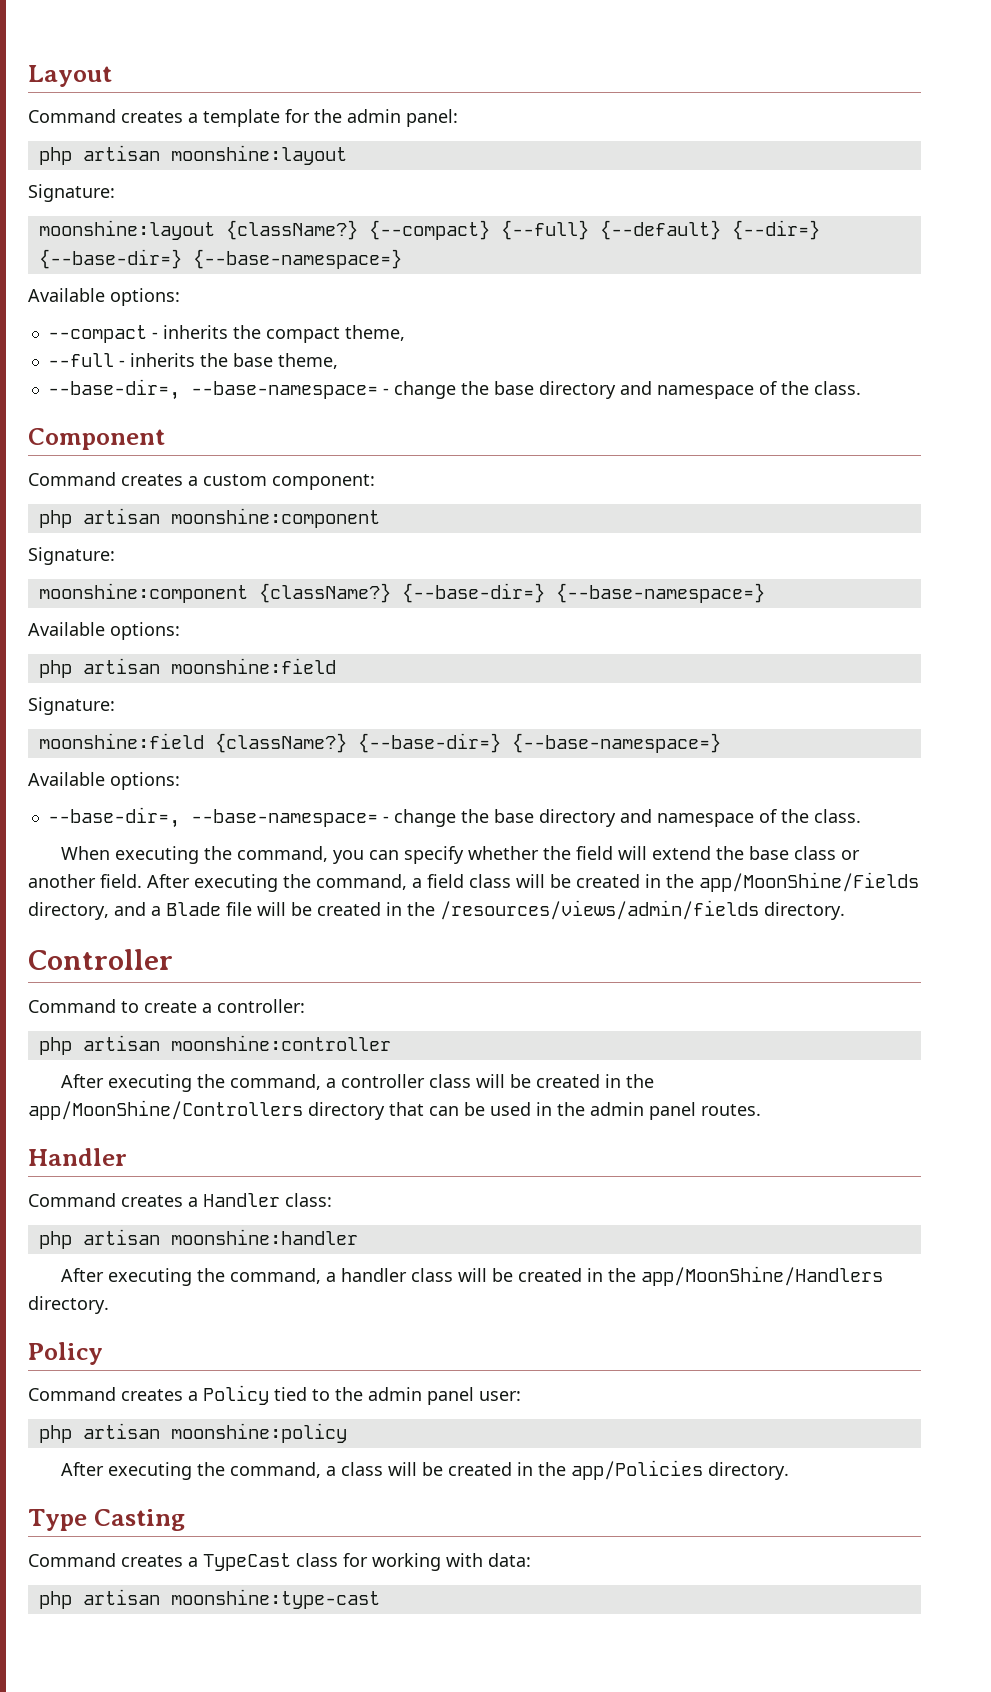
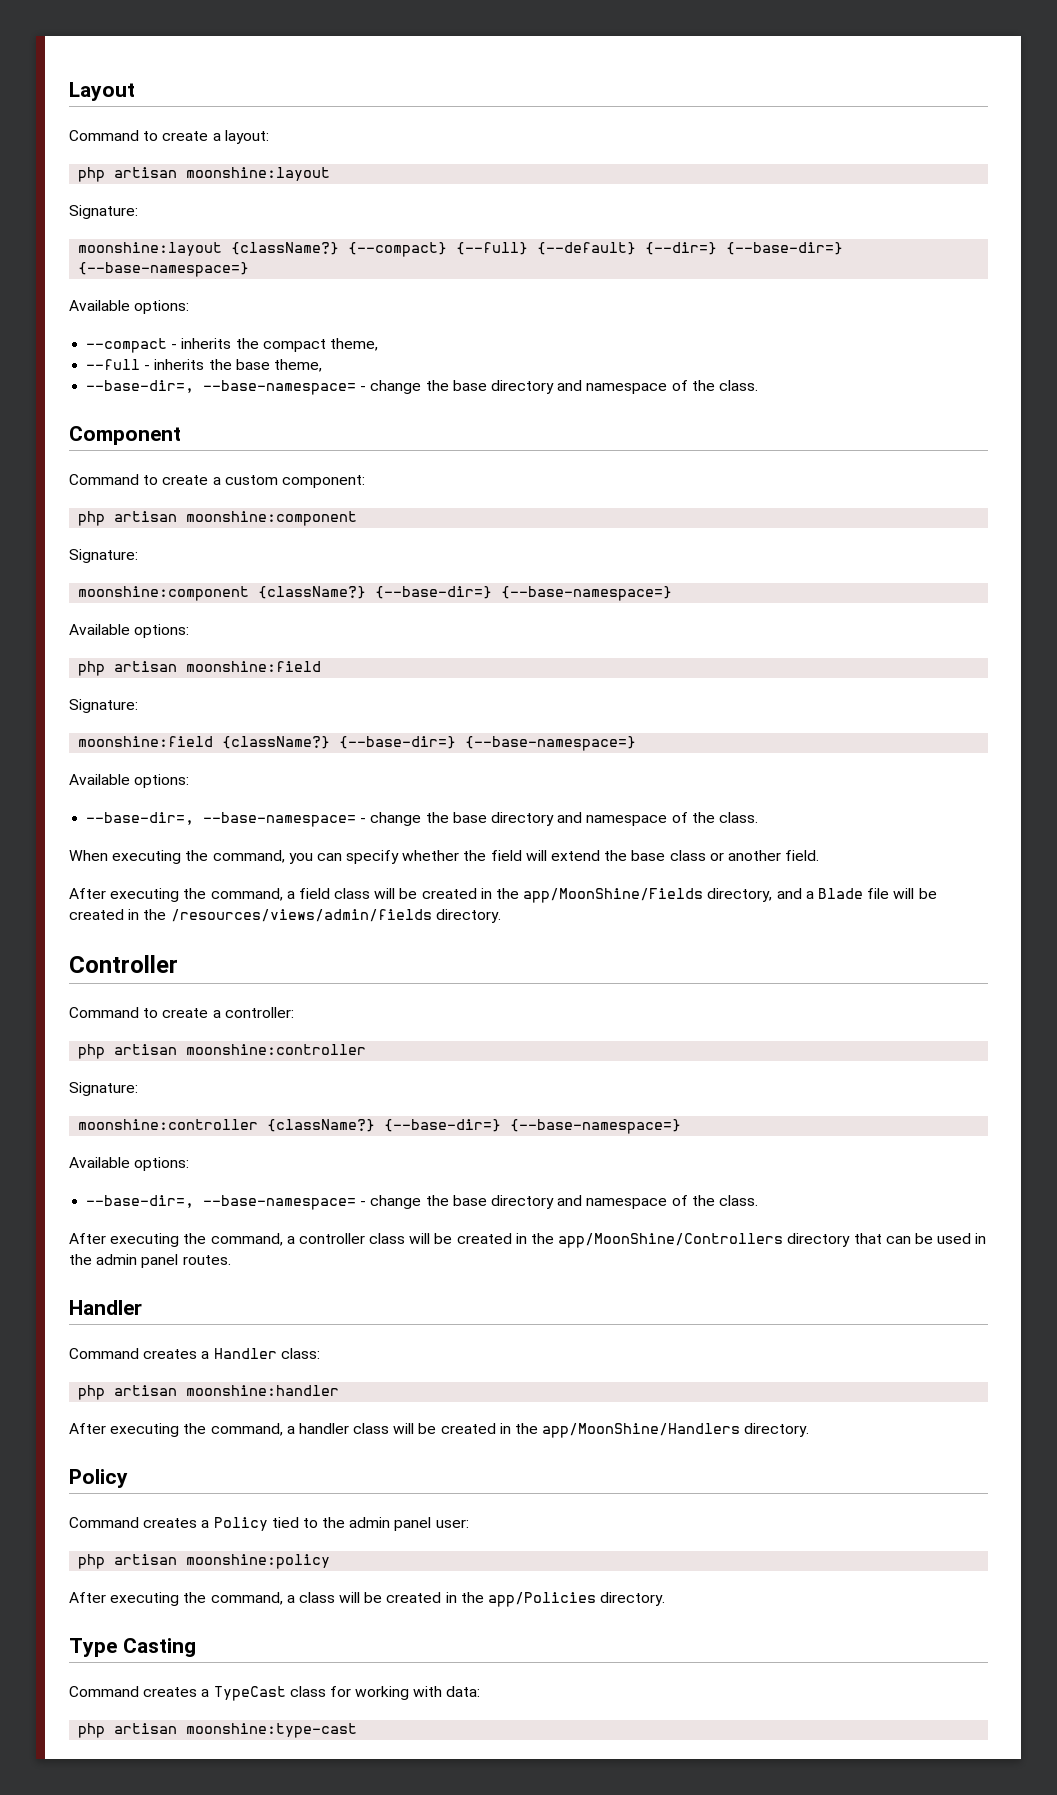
- Command creates a template for the admin panel:
+ Command to create a layout:
- Command creates a custom component:
+ Command to create a custom component:
- When executing the command, you can specify whether the field will extend the base class or another field. After executing the command, a field class will be created in the app/MoonShine/Fields directory, and a Blade file will be created in the /resources/views/admin/fields directory.
+ When executing the command, you can specify whether the field will extend the base class or another field.
+ After executing the command, a field class will be created in the app/MoonShine/Fields directory, and a Blade file will be created in the /resources/views/admin/fields directory.
  php artisan moonshine:controller
+ Signature:
+ moonshine:controller {className?} {--base-dir=} {--base-namespace=}
+ Available options:
+ --base-dir=, --base-namespace= - change the base directory and namespace of the class.

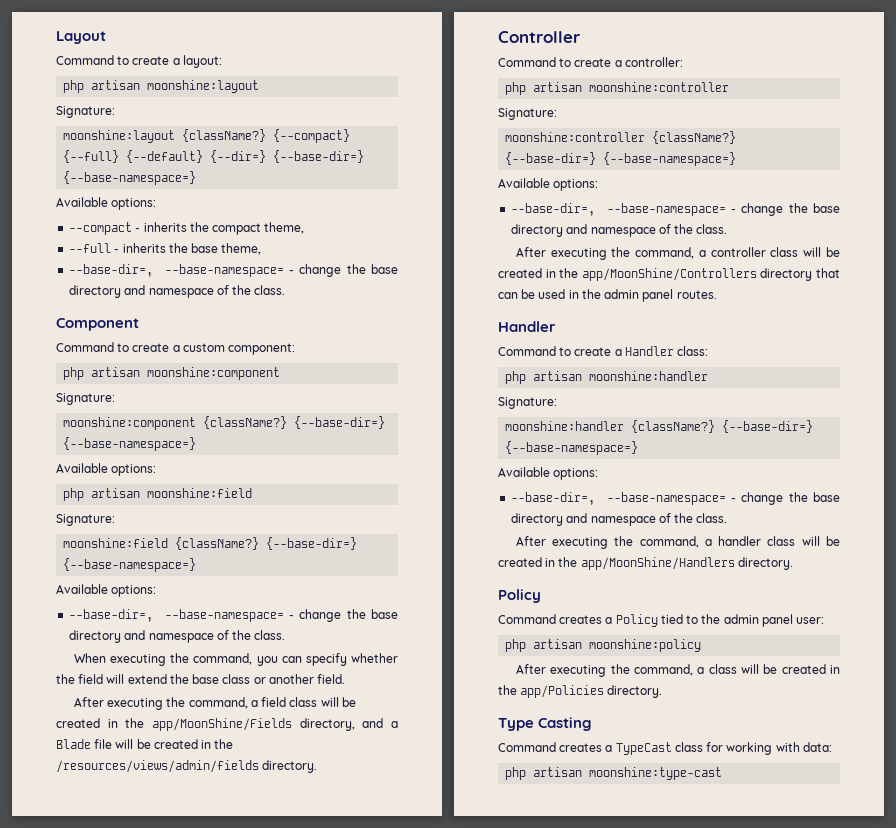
- Command creates a Handler class:
+ Command to create a Handler class:
  php artisan moonshine:handler
+ Signature:
+ moonshine:handler {className?} {--base-dir=} {--base-namespace=}
+ Available options:
+ --base-dir=, --base-namespace= - change the base directory and namespace of the class.

